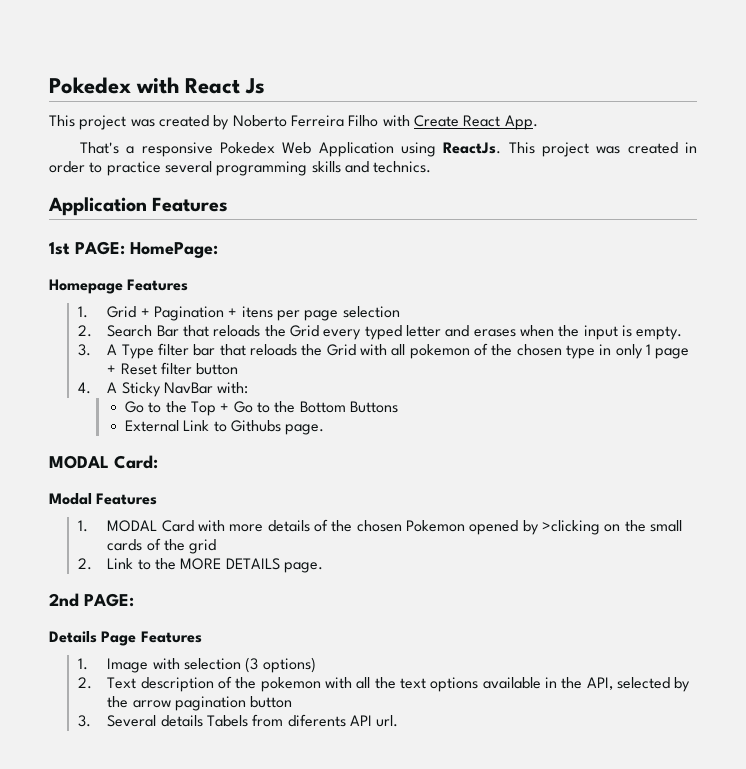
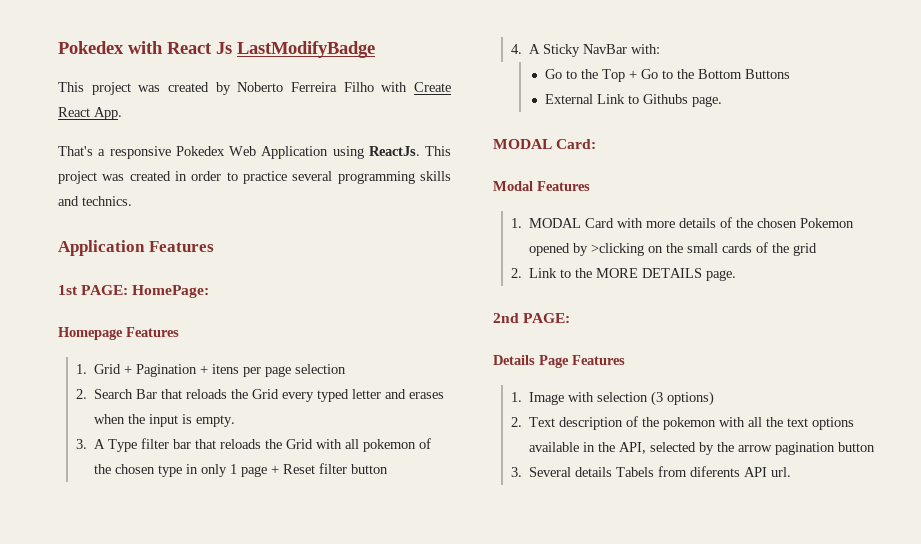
- Pokedex with React Js
+ Pokedex with React Js LastModifyBadge

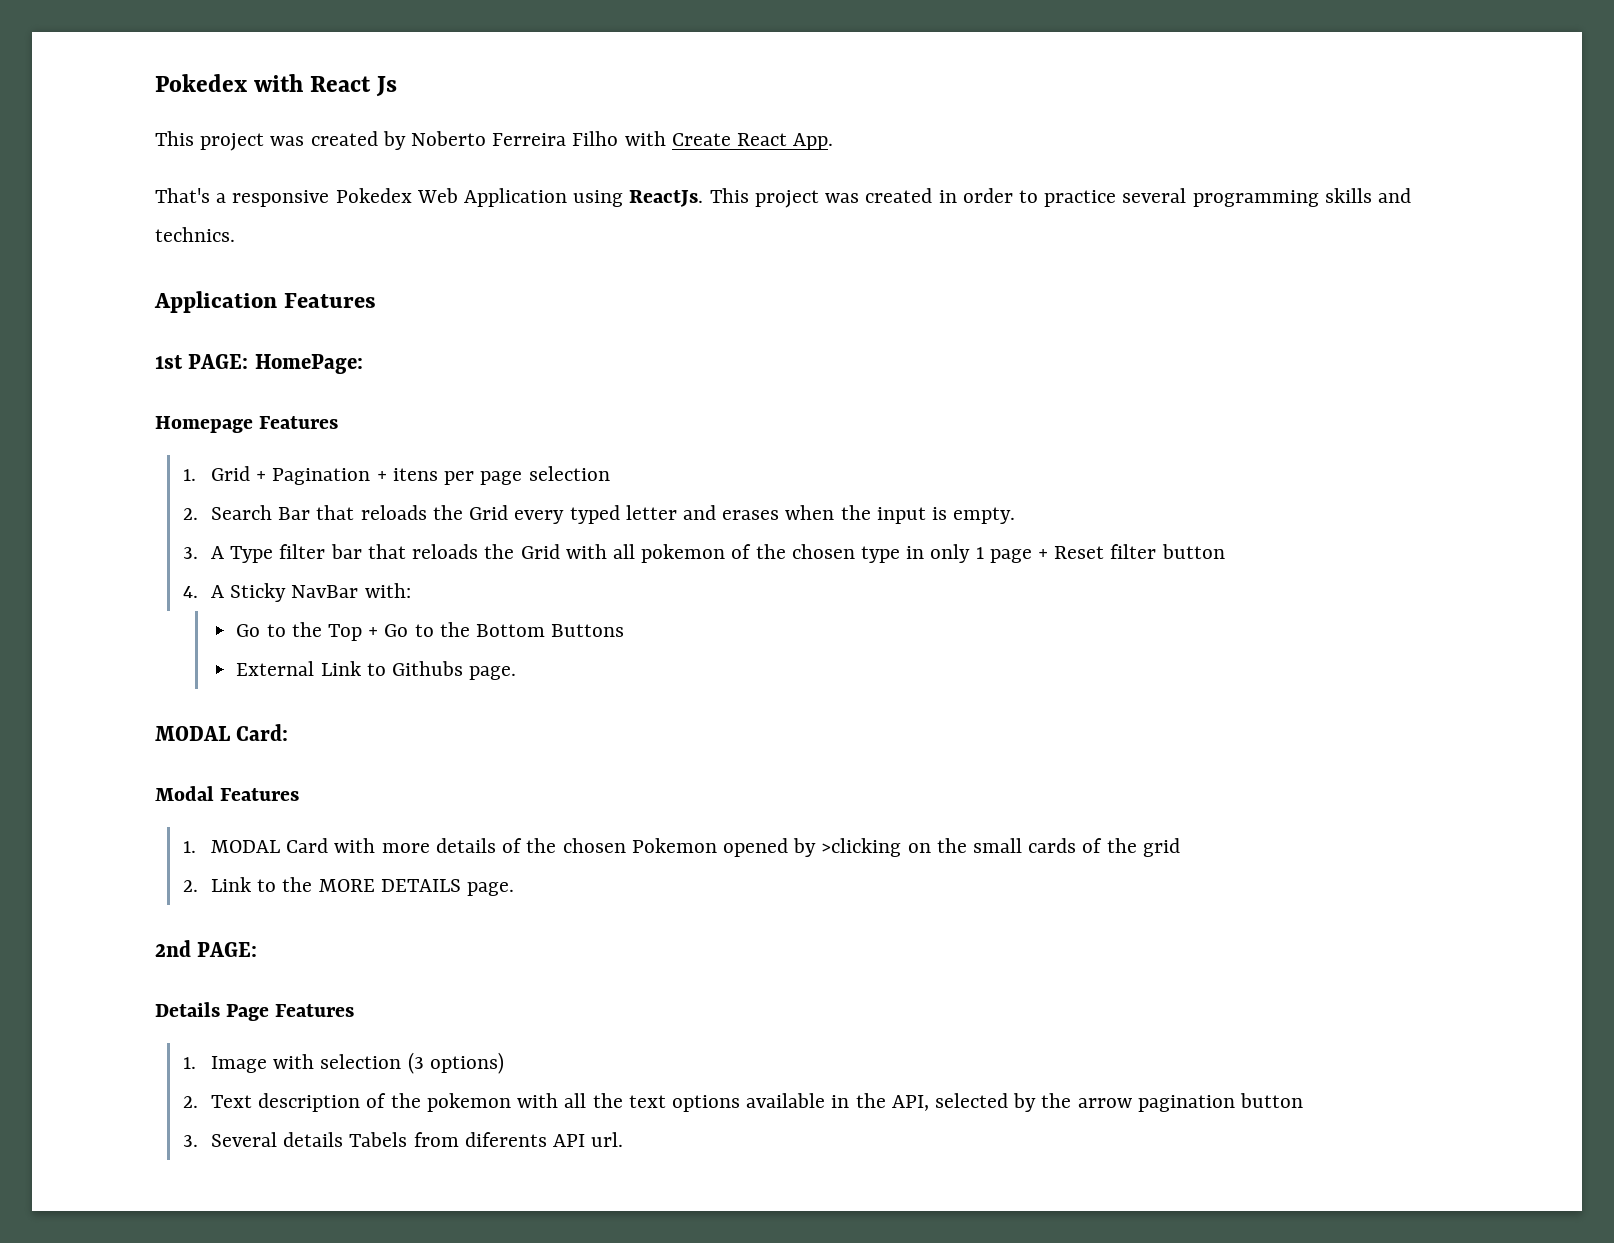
- Pokedex with React Js LastModifyBadge
+ Pokedex with React Js

